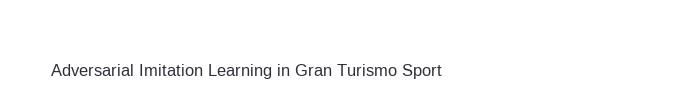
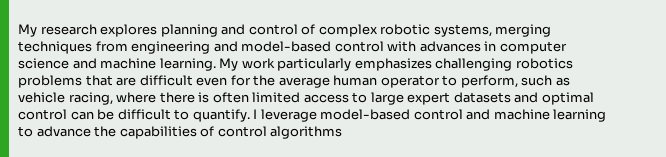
- Adversarial Imitation Learning in Gran Turismo Sport
+ My research explores planning and control of complex robotic systems, merging techniques from engineering and model-based control with advances in computer science and machine learning. My work particularly emphasizes challenging robotics problems that are difficult even for the average human operator to perform, such as vehicle racing, where there is often limited access to large expert datasets and optimal control can be difficult to quantify. I leverage model-based control and machine learning to advance the capabilities of control algorithms

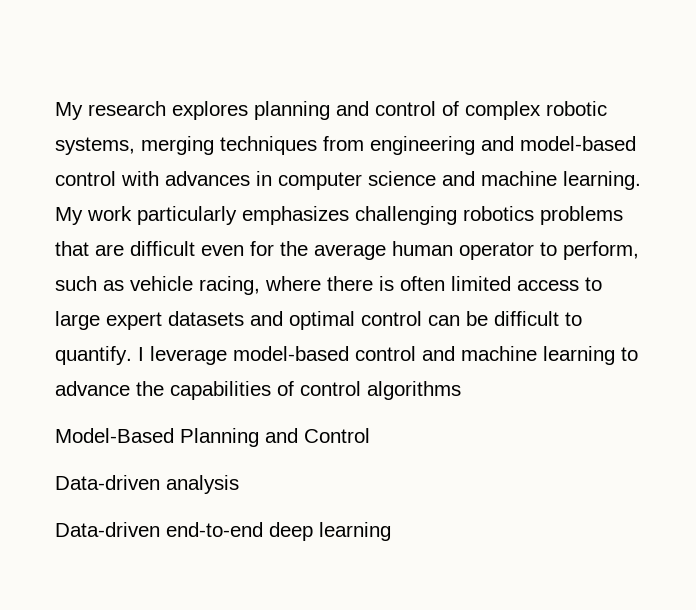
+ Model-Based Planning and Control
+ Data-driven analysis
+ Data-driven end-to-end deep learning

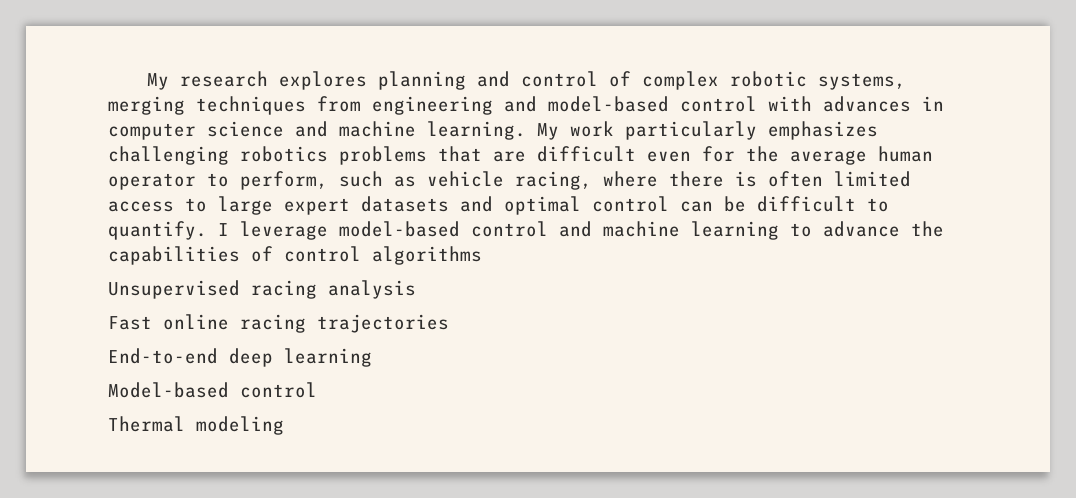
- Model-Based Planning and Control
- Data-driven analysis
- Data-driven end-to-end deep learning
+ Unsupervised racing analysis
+ Fast online racing trajectories
+ End-to-end deep learning
+ Model-based control
+ Thermal modeling

